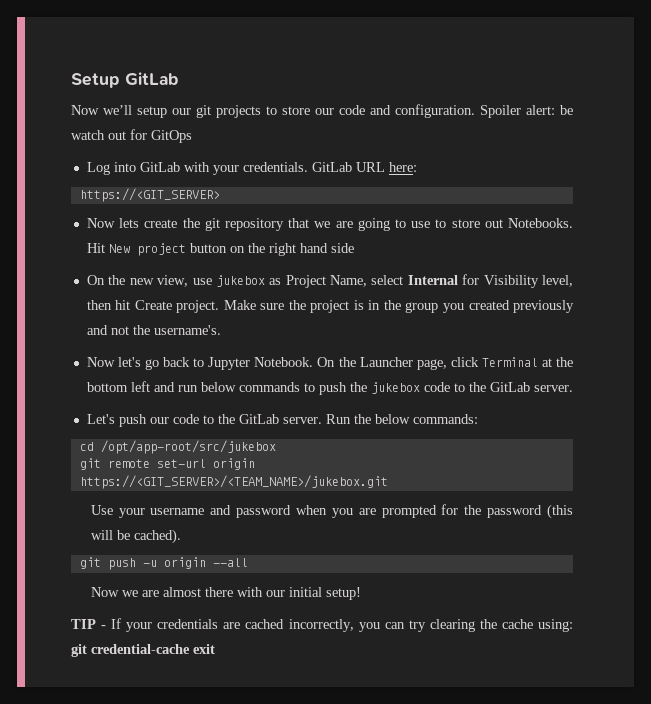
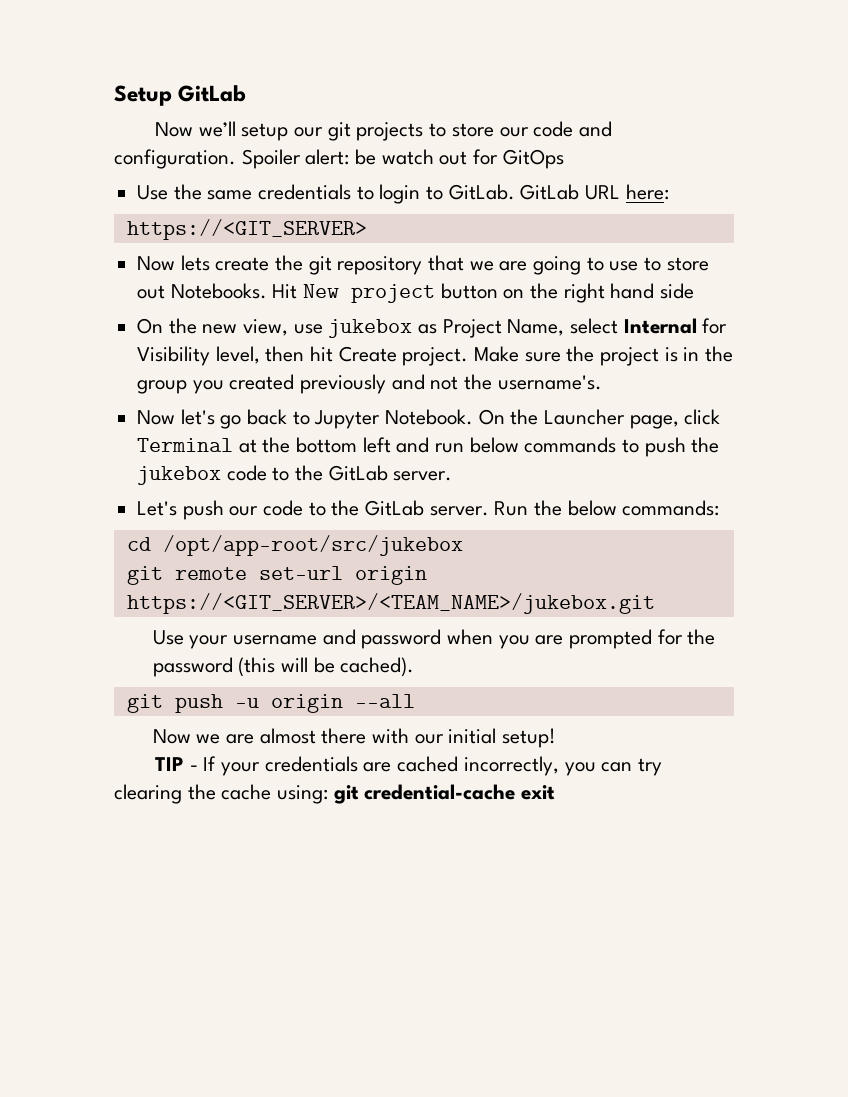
- Log into GitLab with your credentials.
+ Use the same credentials to login to GitLab.

